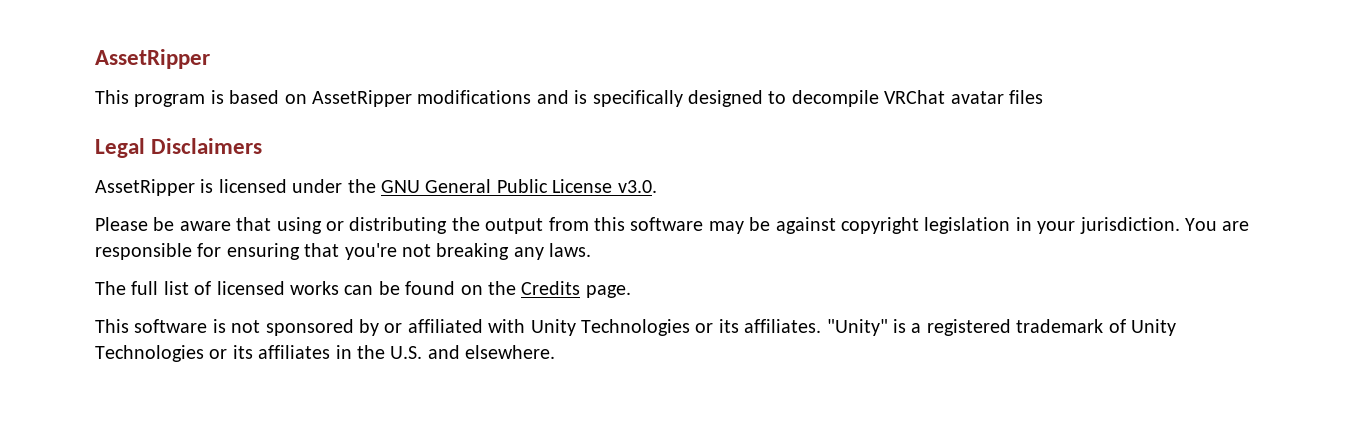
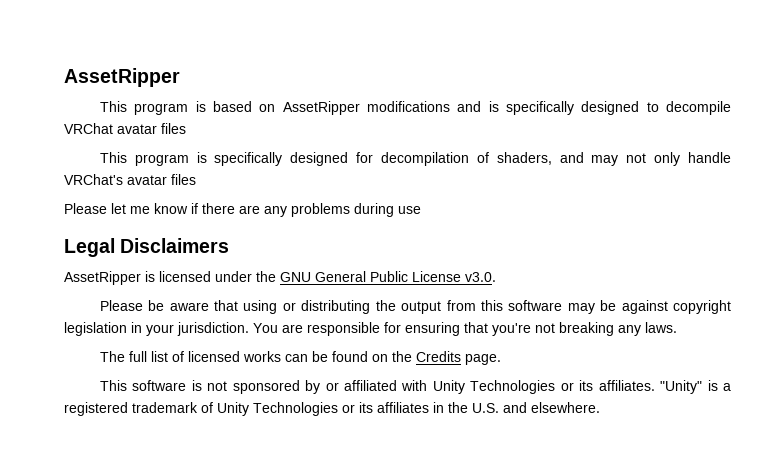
+ This program is specifically designed for decompilation of shaders, and may not only handle VRChat's avatar files
+ Please let me know if there are any problems during use

